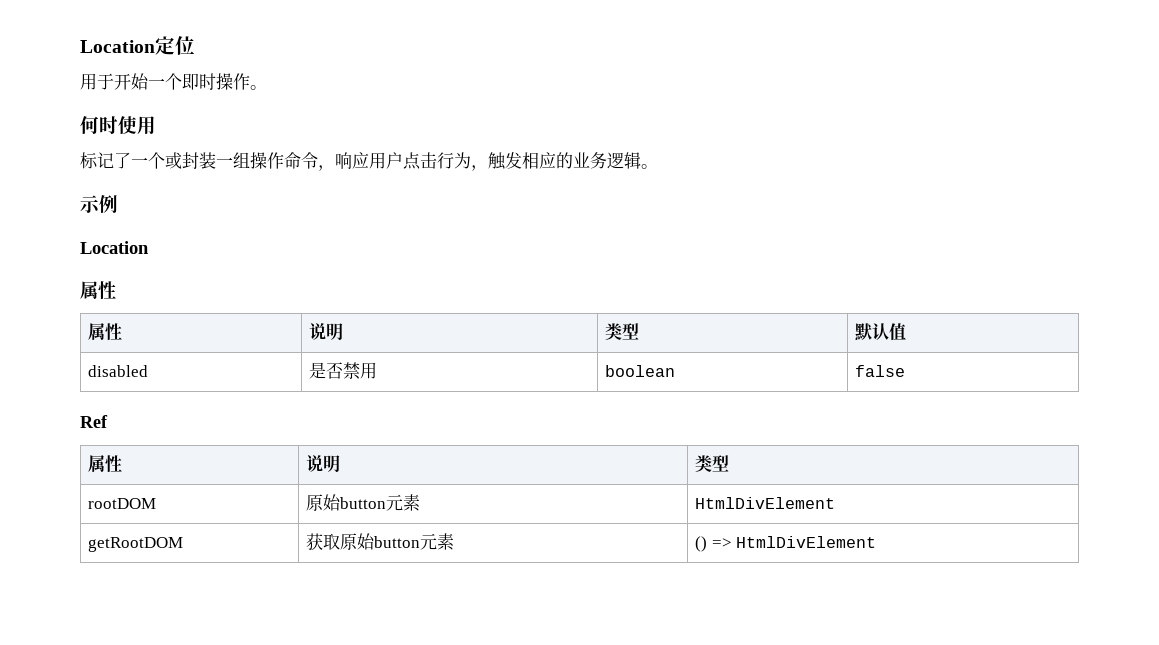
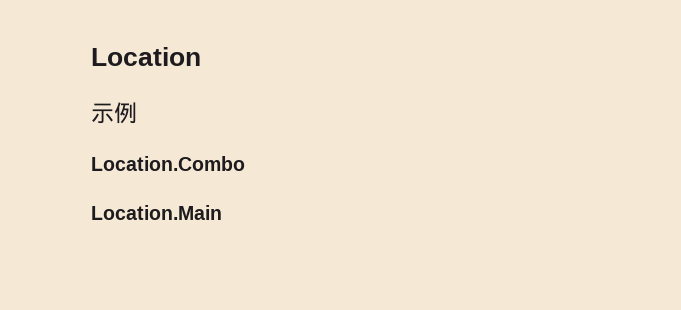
- Location定位
- 用于开始一个即时操作。
- 何时使用
- 标记了一个或封装一组操作命令，响应用户点击行为，触发相应的业务逻辑。
+ Location
  示例
- Location
- 属性
- 属性 | 说明 | 类型 | 默认值
- disabled | 是否禁用 | boolean | false
- Ref
- 属性 | 说明 | 类型
- rootDOM | 原始button元素 | HtmlDivElement
- getRootDOM | 获取原始button元素 | () => HtmlDivElement
+ Location.Combo
+ Location.Main

